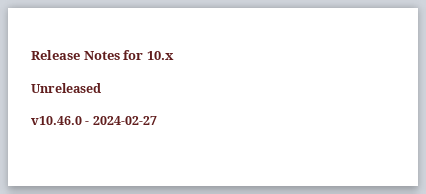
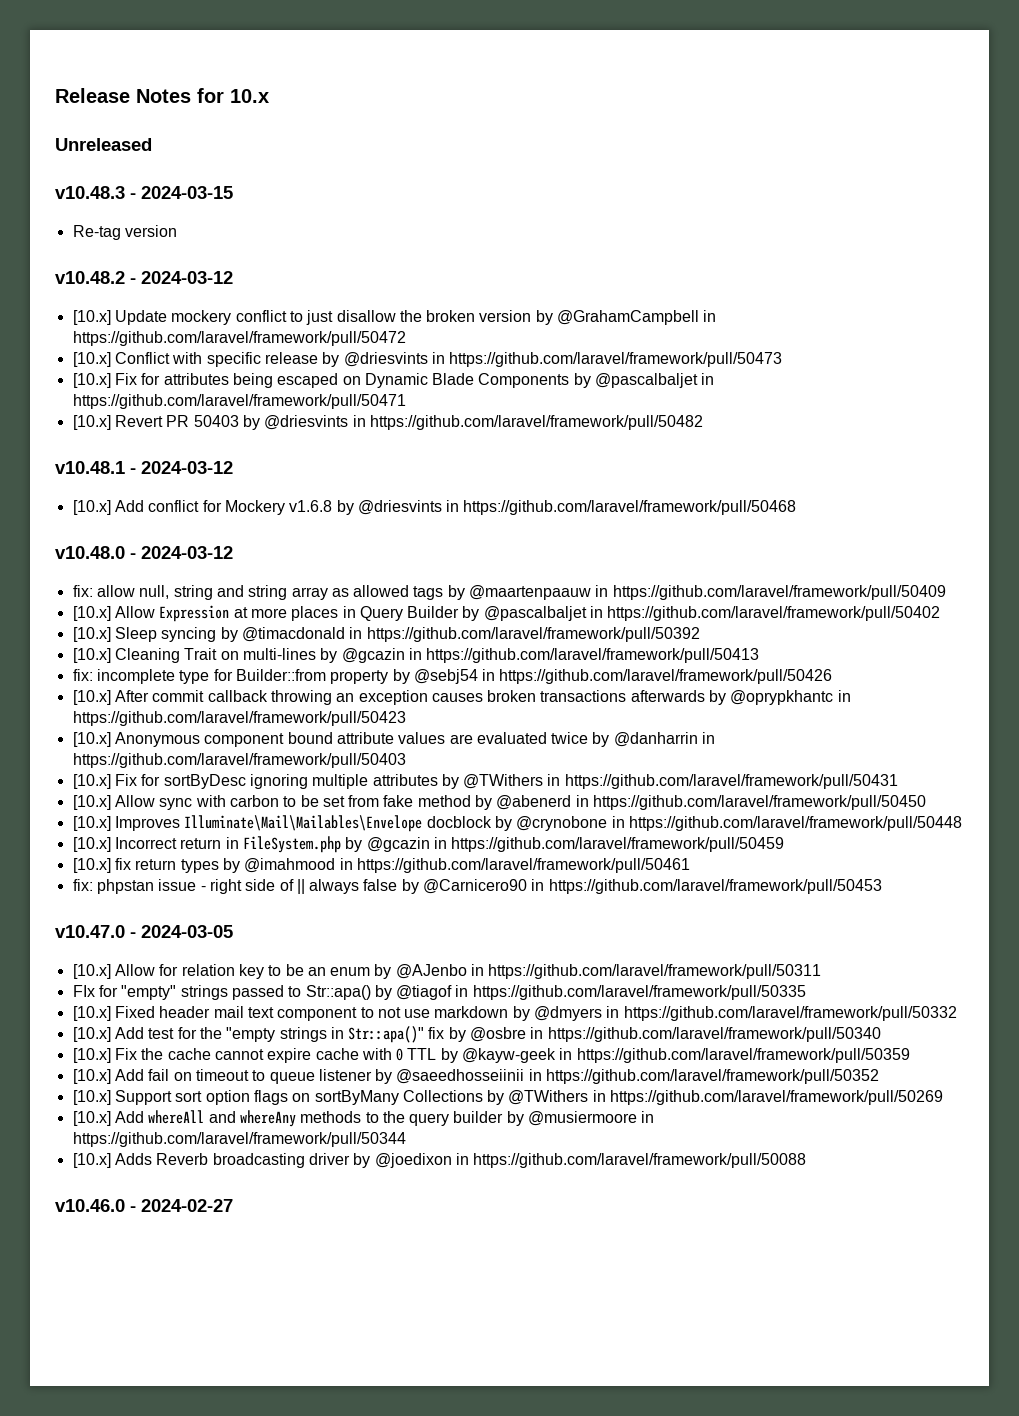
+ v10.48.3 - 2024-03-15
+ Re-tag version
+ v10.48.2 - 2024-03-12
+ [10.x] Update mockery conflict to just disallow the broken version by @GrahamCampbell in https://github.com/laravel/framework/pull/50472
+ [10.x] Conflict with specific release by @driesvints in https://github.com/laravel/framework/pull/50473
+ [10.x] Fix for attributes being escaped on Dynamic Blade Components by @pascalbaljet in https://github.com/laravel/framework/pull/50471
+ [10.x] Revert PR 50403 by @driesvints in https://github.com/laravel/framework/pull/50482
+ v10.48.1 - 2024-03-12
+ [10.x] Add conflict for Mockery v1.6.8 by @driesvints in https://github.com/laravel/framework/pull/50468
+ v10.48.0 - 2024-03-12
+ fix: allow null, string and string array as allowed tags by @maartenpaauw in https://github.com/laravel/framework/pull/50409
+ [10.x] Allow Expression at more places in Query Builder by @pascalbaljet in https://github.com/laravel/framework/pull/50402
+ [10.x] Sleep syncing by @timacdonald in https://github.com/laravel/framework/pull/50392
+ [10.x] Cleaning Trait on multi-lines by @gcazin in https://github.com/laravel/framework/pull/50413
+ fix: incomplete type for Builder::from property by @sebj54 in https://github.com/laravel/framework/pull/50426
+ [10.x] After commit callback throwing an exception causes broken transactions afterwards by @oprypkhantc in https://github.com/laravel/framework/pull/50423
+ [10.x] Anonymous component bound attribute values are evaluated twice by @danharrin in https://github.com/laravel/framework/pull/50403
+ [10.x] Fix for sortByDesc ignoring multiple attributes by @TWithers in https://github.com/laravel/framework/pull/50431
+ [10.x] Allow sync with carbon to be set from fake method by @abenerd in https://github.com/laravel/framework/pull/50450
+ [10.x] Improves Illuminate\Mail\Mailables\Envelope docblock by @crynobone in https://github.com/laravel/framework/pull/50448
+ [10.x] Incorrect return in FileSystem.php by @gcazin in https://github.com/laravel/framework/pull/50459
+ [10.x] fix return types by @imahmood in https://github.com/laravel/framework/pull/50461
+ fix: phpstan issue - right side of || always false by @Carnicero90 in https://github.com/laravel/framework/pull/50453
+ v10.47.0 - 2024-03-05
+ [10.x] Allow for relation key to be an enum by @AJenbo in https://github.com/laravel/framework/pull/50311
+ FIx for "empty" strings passed to Str::apa() by @tiagof in https://github.com/laravel/framework/pull/50335
+ [10.x] Fixed header mail text component to not use markdown by @dmyers in https://github.com/laravel/framework/pull/50332
+ [10.x] Add test for the "empty strings in Str::apa()" fix by @osbre in https://github.com/laravel/framework/pull/50340
+ [10.x] Fix the cache cannot expire cache with 0 TTL by @kayw-geek in https://github.com/laravel/framework/pull/50359
+ [10.x] Add fail on timeout to queue listener by @saeedhosseiinii in https://github.com/laravel/framework/pull/50352
+ [10.x] Support sort option flags on sortByMany Collections by @TWithers in https://github.com/laravel/framework/pull/50269
+ [10.x] Add whereAll and whereAny methods to the query builder by @musiermoore in https://github.com/laravel/framework/pull/50344
+ [10.x] Adds Reverb broadcasting driver by @joedixon in https://github.com/laravel/framework/pull/50088

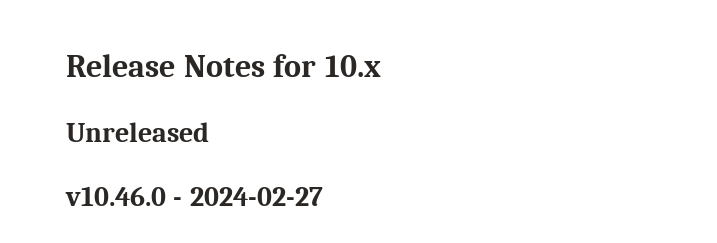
- v10.48.3 - 2024-03-15
- Re-tag version
- v10.48.2 - 2024-03-12
- [10.x] Update mockery conflict to just disallow the broken version by @GrahamCampbell in https://github.com/laravel/framework/pull/50472
- [10.x] Conflict with specific release by @driesvints in https://github.com/laravel/framework/pull/50473
- [10.x] Fix for attributes being escaped on Dynamic Blade Components by @pascalbaljet in https://github.com/laravel/framework/pull/50471
- [10.x] Revert PR 50403 by @driesvints in https://github.com/laravel/framework/pull/50482
- v10.48.1 - 2024-03-12
- [10.x] Add conflict for Mockery v1.6.8 by @driesvints in https://github.com/laravel/framework/pull/50468
- v10.48.0 - 2024-03-12
- fix: allow null, string and string array as allowed tags by @maartenpaauw in https://github.com/laravel/framework/pull/50409
- [10.x] Allow Expression at more places in Query Builder by @pascalbaljet in https://github.com/laravel/framework/pull/50402
- [10.x] Sleep syncing by @timacdonald in https://github.com/laravel/framework/pull/50392
- [10.x] Cleaning Trait on multi-lines by @gcazin in https://github.com/laravel/framework/pull/50413
- fix: incomplete type for Builder::from property by @sebj54 in https://github.com/laravel/framework/pull/50426
- [10.x] After commit callback throwing an exception causes broken transactions afterwards by @oprypkhantc in https://github.com/laravel/framework/pull/50423
- [10.x] Anonymous component bound attribute values are evaluated twice by @danharrin in https://github.com/laravel/framework/pull/50403
- [10.x] Fix for sortByDesc ignoring multiple attributes by @TWithers in https://github.com/laravel/framework/pull/50431
- [10.x] Allow sync with carbon to be set from fake method by @abenerd in https://github.com/laravel/framework/pull/50450
- [10.x] Improves Illuminate\Mail\Mailables\Envelope docblock by @crynobone in https://github.com/laravel/framework/pull/50448
- [10.x] Incorrect return in FileSystem.php by @gcazin in https://github.com/laravel/framework/pull/50459
- [10.x] fix return types by @imahmood in https://github.com/laravel/framework/pull/50461
- fix: phpstan issue - right side of || always false by @Carnicero90 in https://github.com/laravel/framework/pull/50453
- v10.47.0 - 2024-03-05
- [10.x] Allow for relation key to be an enum by @AJenbo in https://github.com/laravel/framework/pull/50311
- FIx for "empty" strings passed to Str::apa() by @tiagof in https://github.com/laravel/framework/pull/50335
- [10.x] Fixed header mail text component to not use markdown by @dmyers in https://github.com/laravel/framework/pull/50332
- [10.x] Add test for the "empty strings in Str::apa()" fix by @osbre in https://github.com/laravel/framework/pull/50340
- [10.x] Fix the cache cannot expire cache with 0 TTL by @kayw-geek in https://github.com/laravel/framework/pull/50359
- [10.x] Add fail on timeout to queue listener by @saeedhosseiinii in https://github.com/laravel/framework/pull/50352
- [10.x] Support sort option flags on sortByMany Collections by @TWithers in https://github.com/laravel/framework/pull/50269
- [10.x] Add whereAll and whereAny methods to the query builder by @musiermoore in https://github.com/laravel/framework/pull/50344
- [10.x] Adds Reverb broadcasting driver by @joedixon in https://github.com/laravel/framework/pull/50088

